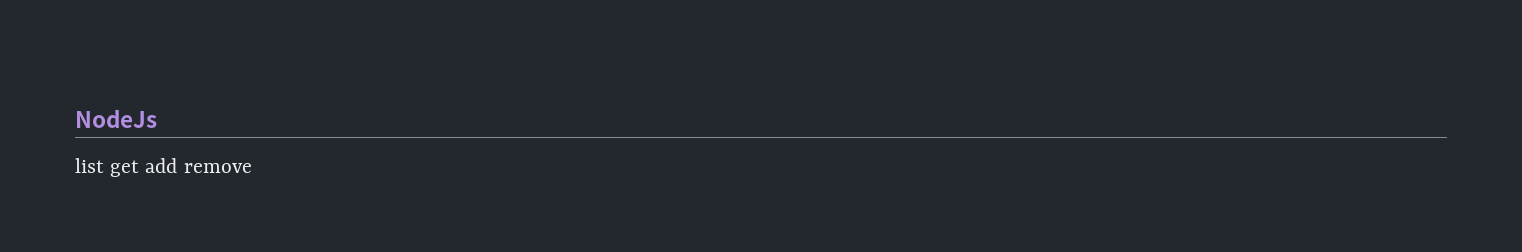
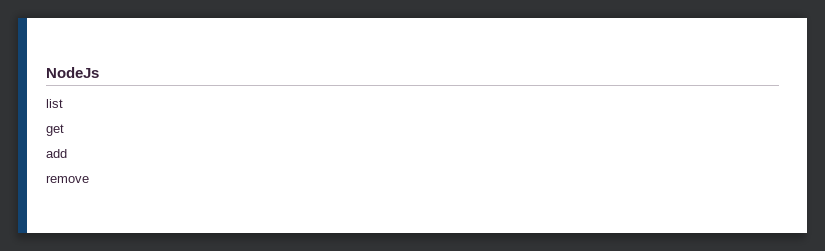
- list get add remove
+ list
+ get
+ add
+ remove

